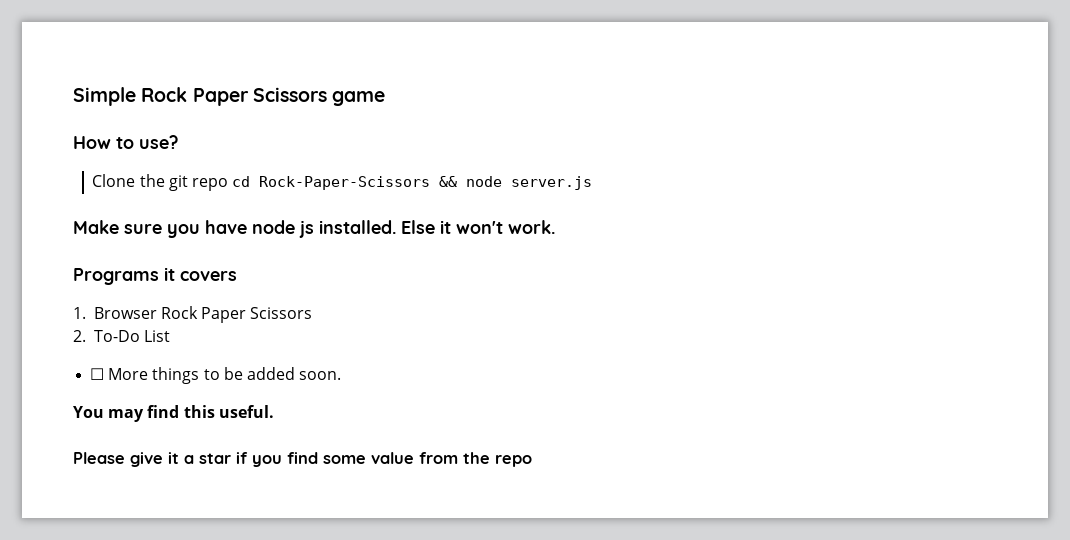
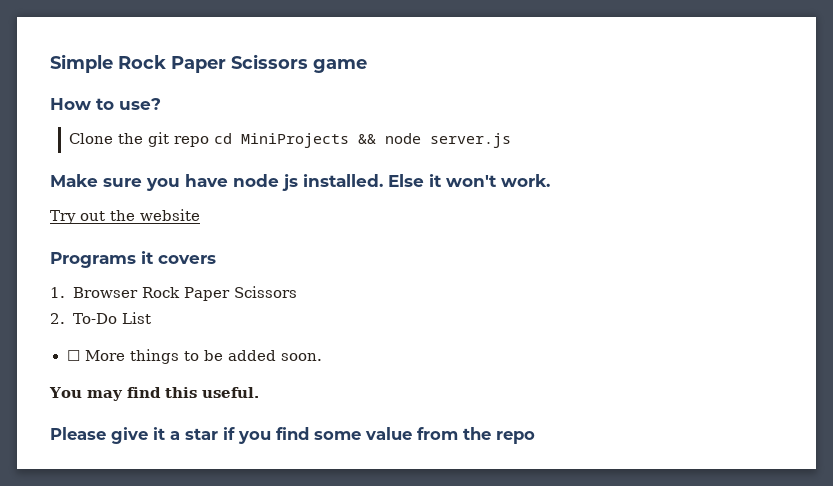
- Clone the git repo cd Rock-Paper-Scissors && node server.js
+ Clone the git repo cd MiniProjects && node server.js
+ Try out the website

